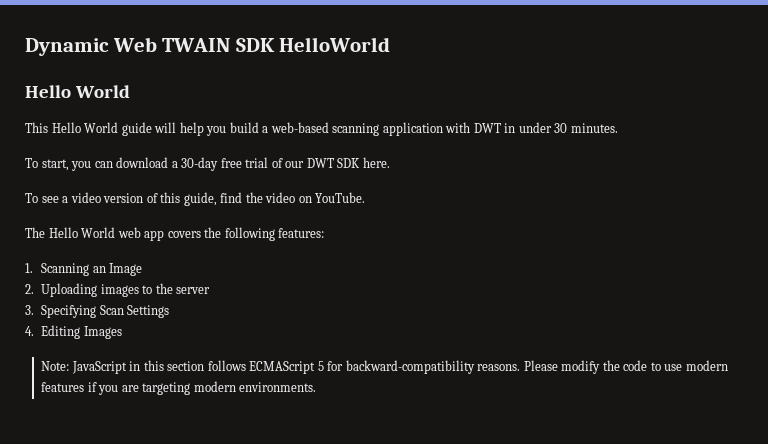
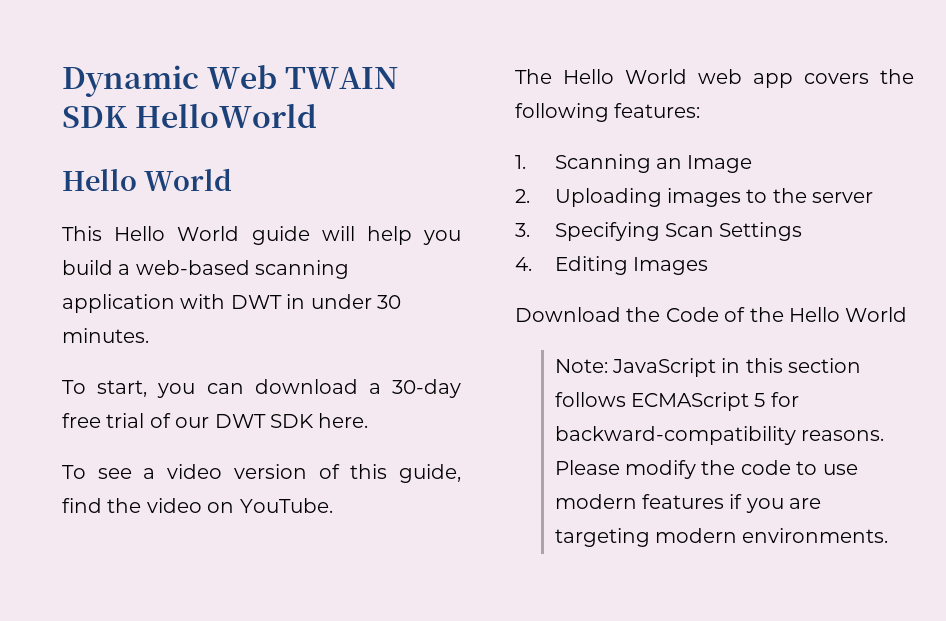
+ Download the Code of the Hello World

